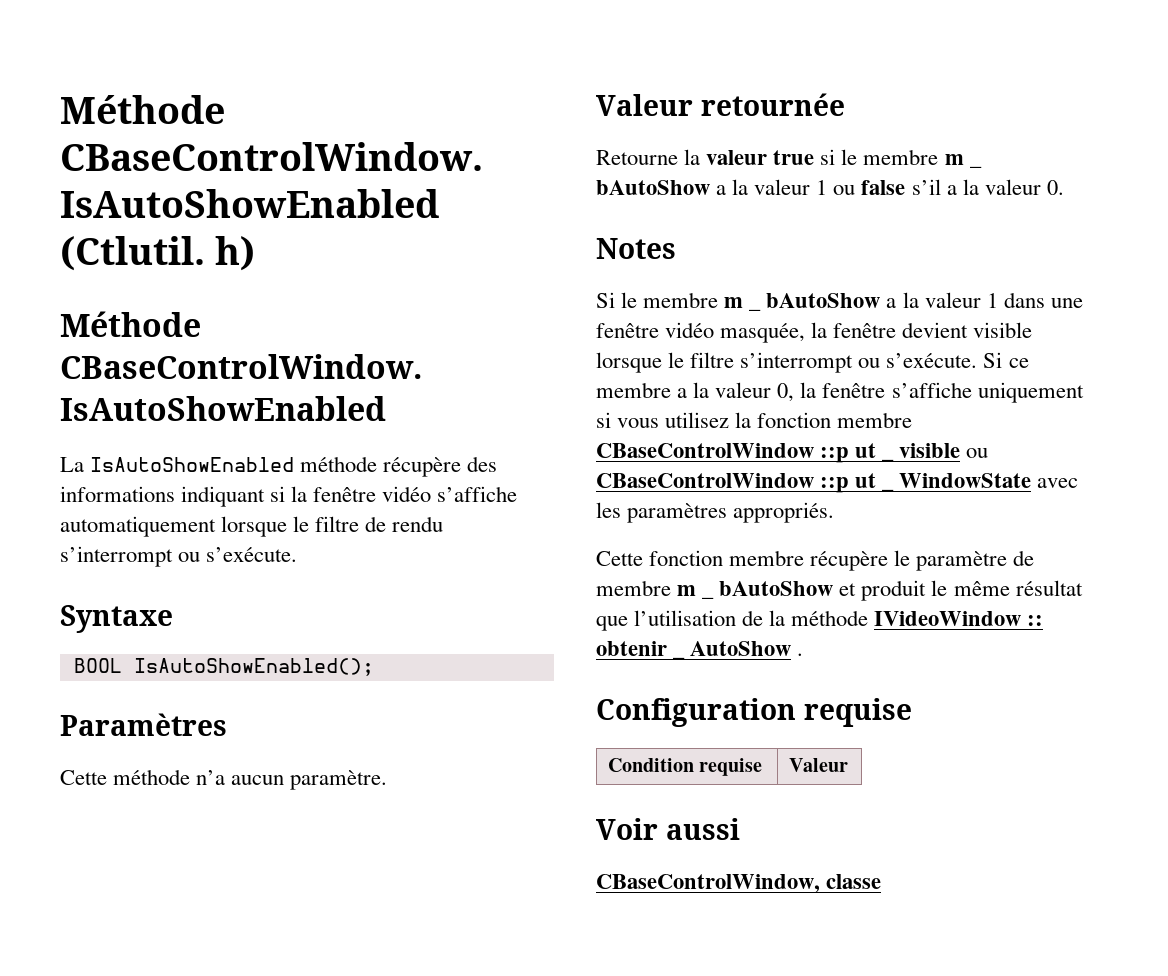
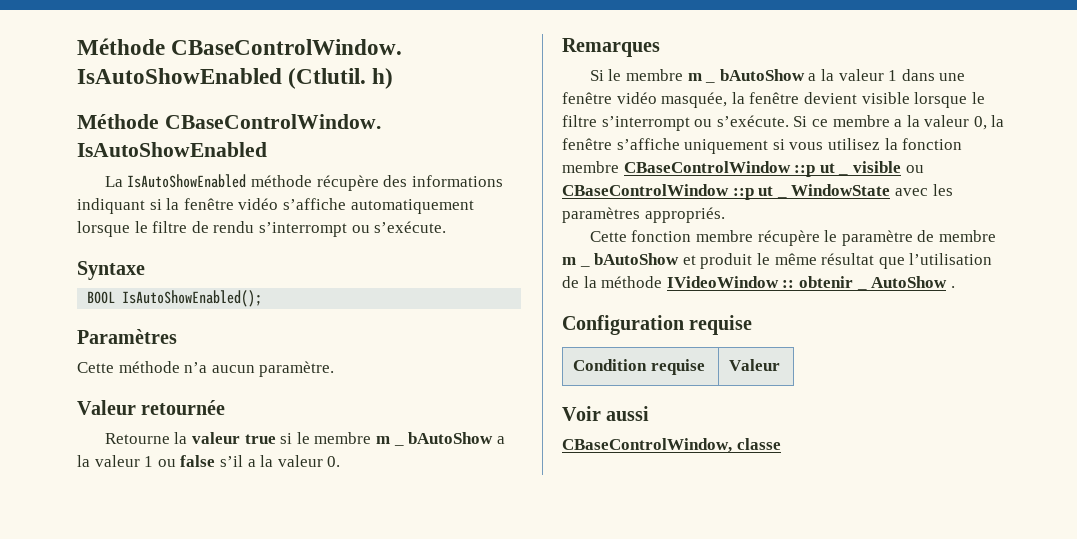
- Notes
+ Remarques

